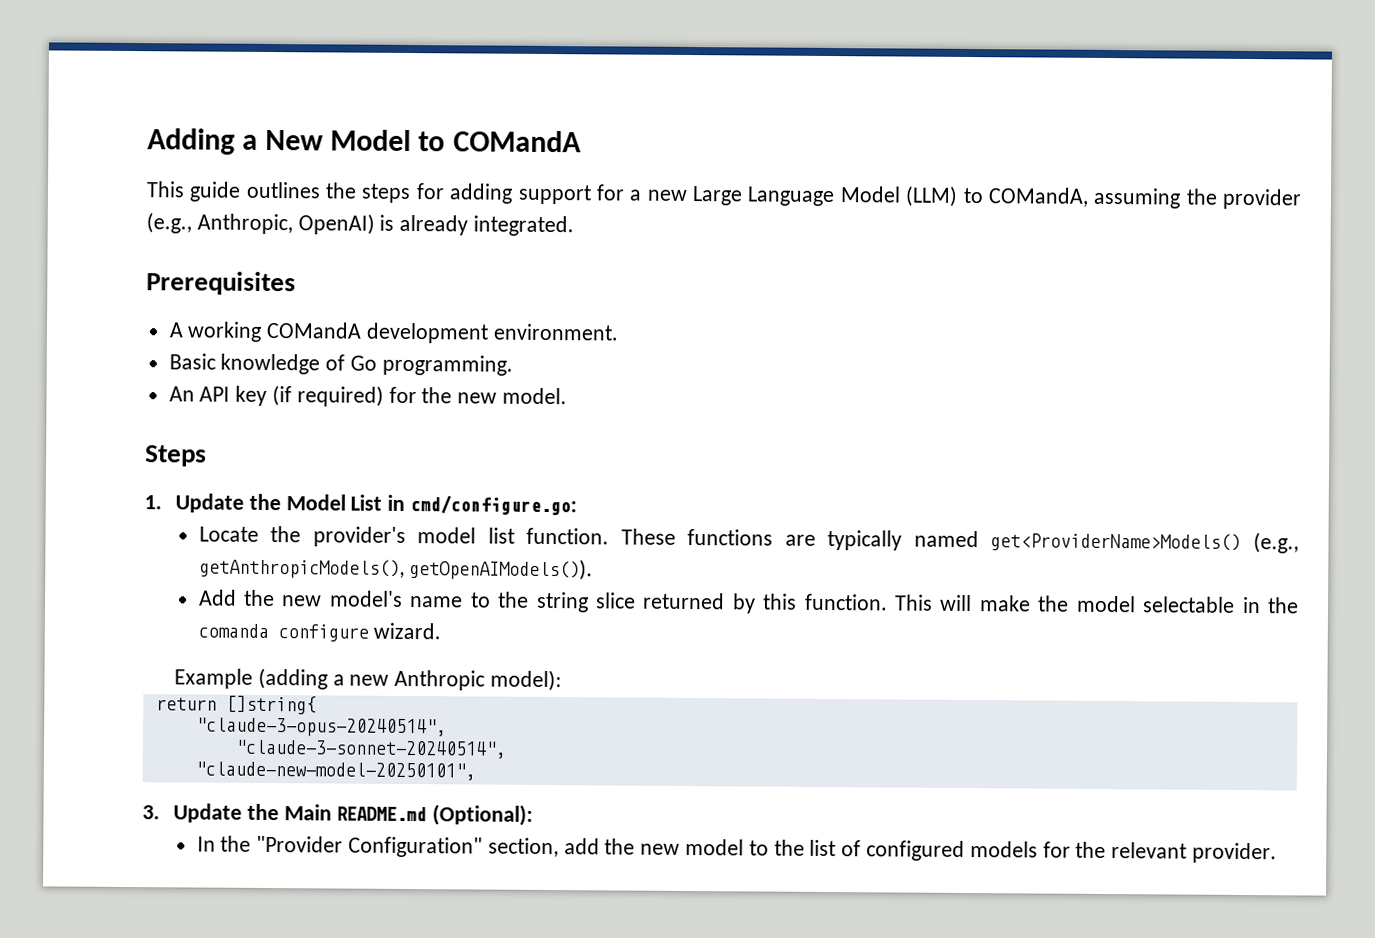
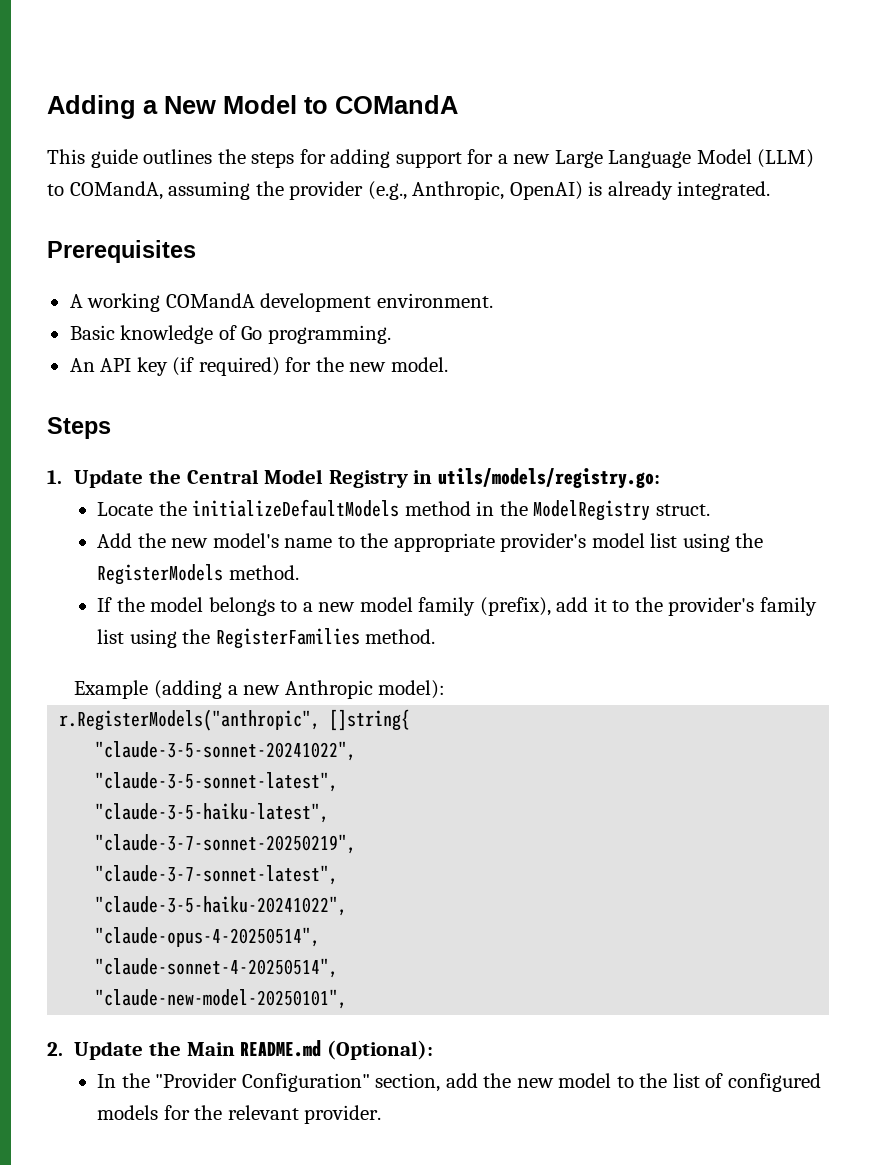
- 1. Update the Model List in cmd/configure.go:
- Locate the provider's model list function. These functions are typically named get<ProviderName>Models() (e.g., getAnthropicModels(), getOpenAIModels()).
+ 1. Update the Central Model Registry in utils/models/registry.go:
+ Locate the initializeDefaultModels method in the ModelRegistry struct.
- Add the new model's name to the string slice returned by this function. This will make the model selectable in the comanda configure wizard.
+ Add the new model's name to the appropriate provider's model list using the RegisterModels method.
+ If the model belongs to a new model family (prefix), add it to the provider's family list using the RegisterFamilies method.
- return []string{
+ r.RegisterModels("anthropic", []string{
- "claude-3-opus-20240514",
- "claude-3-sonnet-20240514",
+ "claude-3-5-sonnet-20241022",
+ "claude-3-5-sonnet-latest",
+ "claude-3-5-haiku-latest",
+ "claude-3-7-sonnet-20250219",
+ "claude-3-7-sonnet-latest",
+ "claude-3-5-haiku-20241022",
+ "claude-opus-4-20250514",
+ "claude-sonnet-4-20250514",
- 3. Update the Main README.md (Optional):
+ 2. Update the Main README.md (Optional):

